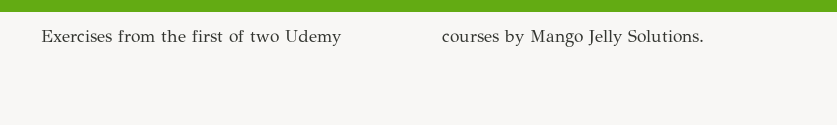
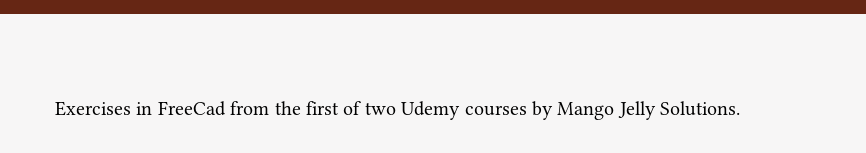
- Exercises from the first of two Udemy courses by Mango Jelly Solutions.
+ Exercises in FreeCad from the first of two Udemy courses by Mango Jelly Solutions.

